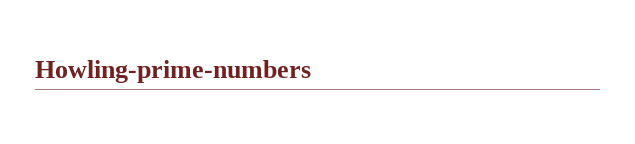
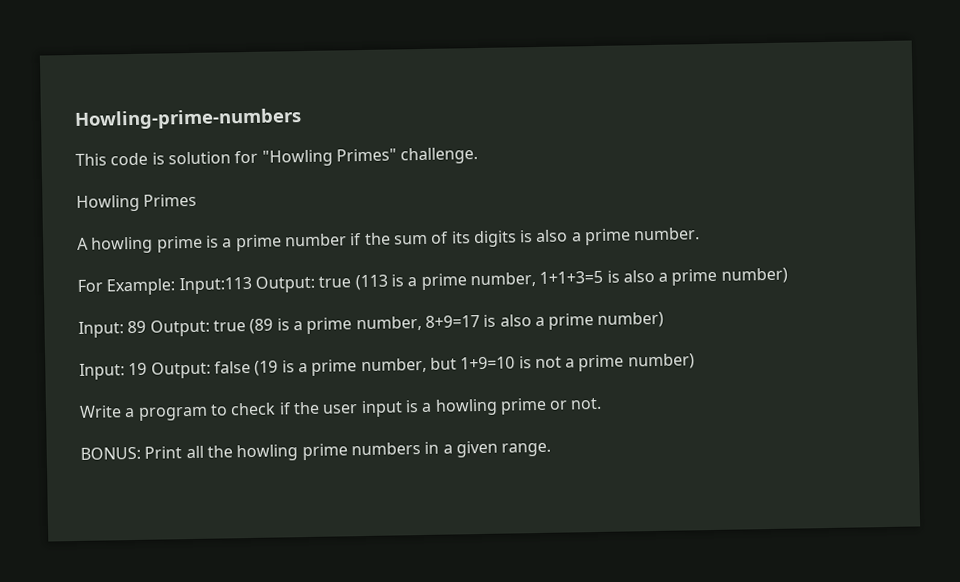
+ This code is solution for "Howling Primes" challenge.
+ Howling Primes
+ A howling prime is a prime number if the sum of its digits is also a prime number.
+ For Example: Input:113 Output: true (113 is a prime number, 1+1+3=5 is also a prime number)
+ Input: 89 Output: true (89 is a prime number, 8+9=17 is also a prime number)
+ Input: 19 Output: false (19 is a prime number, but 1+9=10 is not a prime number)
+ Write a program to check if the user input is a howling prime or not.
+ BONUS: Print all the howling prime numbers in a given range.

